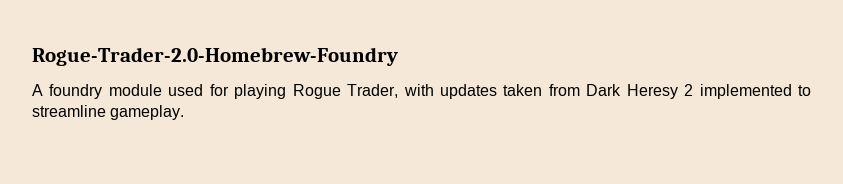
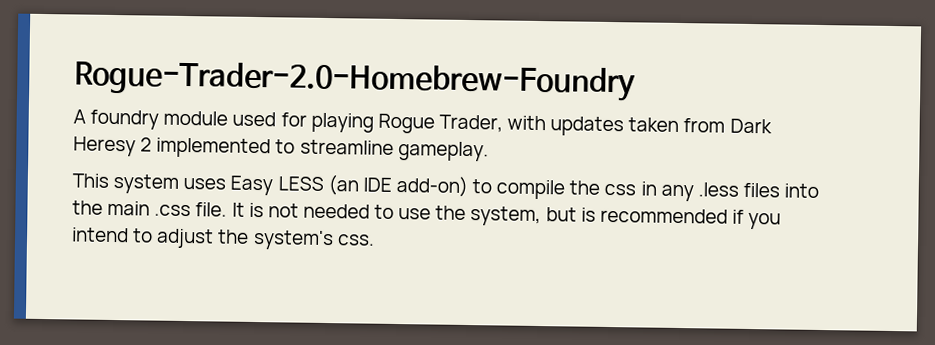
+ This system uses Easy LESS (an IDE add-on) to compile the css in any .less files into the main .css file. It is not needed to use the system, but is recommended if you intend to adjust the system's css.

